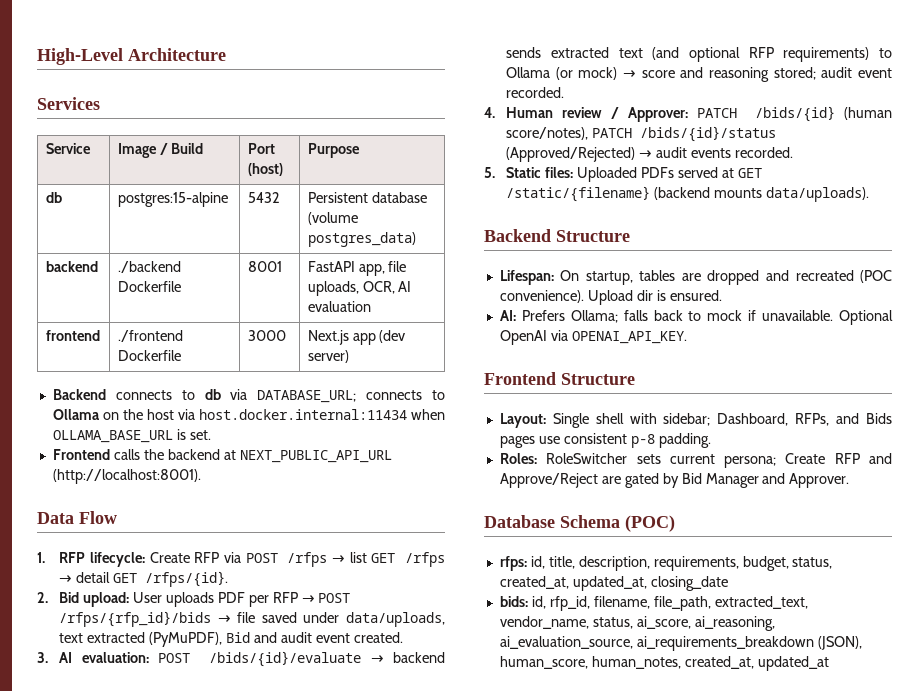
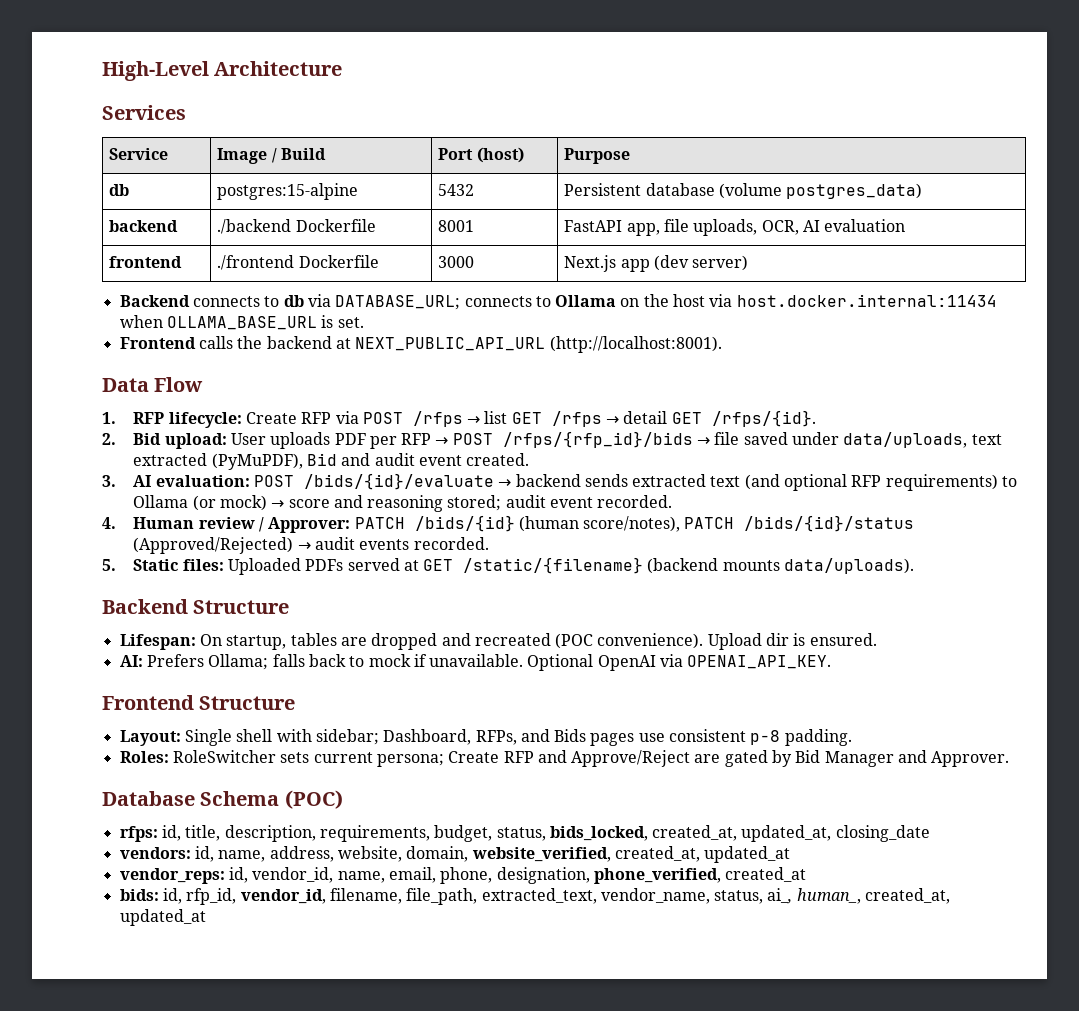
- rfps: id, title, description, requirements, budget, status, created_at, updated_at, closing_date
+ rfps: id, title, description, requirements, budget, status, bids_locked, created_at, updated_at, closing_date
+ vendors: id, name, address, website, domain, website_verified, created_at, updated_at
+ vendor_reps: id, vendor_id, name, email, phone, designation, phone_verified, created_at
- bids: id, rfp_id, filename, file_path, extracted_text, vendor_name, status, ai_score, ai_reasoning, ai_evaluation_source, ai_requirements_breakdown (JSON), human_score, human_notes, created_at, updated_at
+ bids: id, rfp_id, vendor_id, filename, file_path, extracted_text, vendor_name, status, ai_, human_, created_at, updated_at

